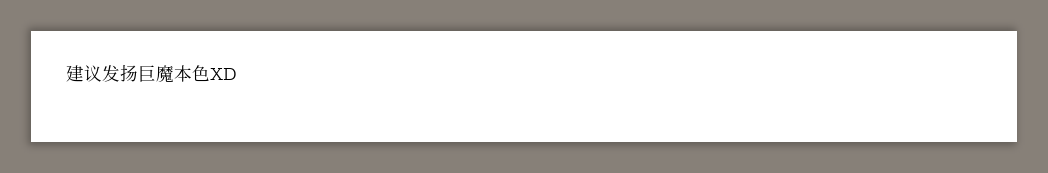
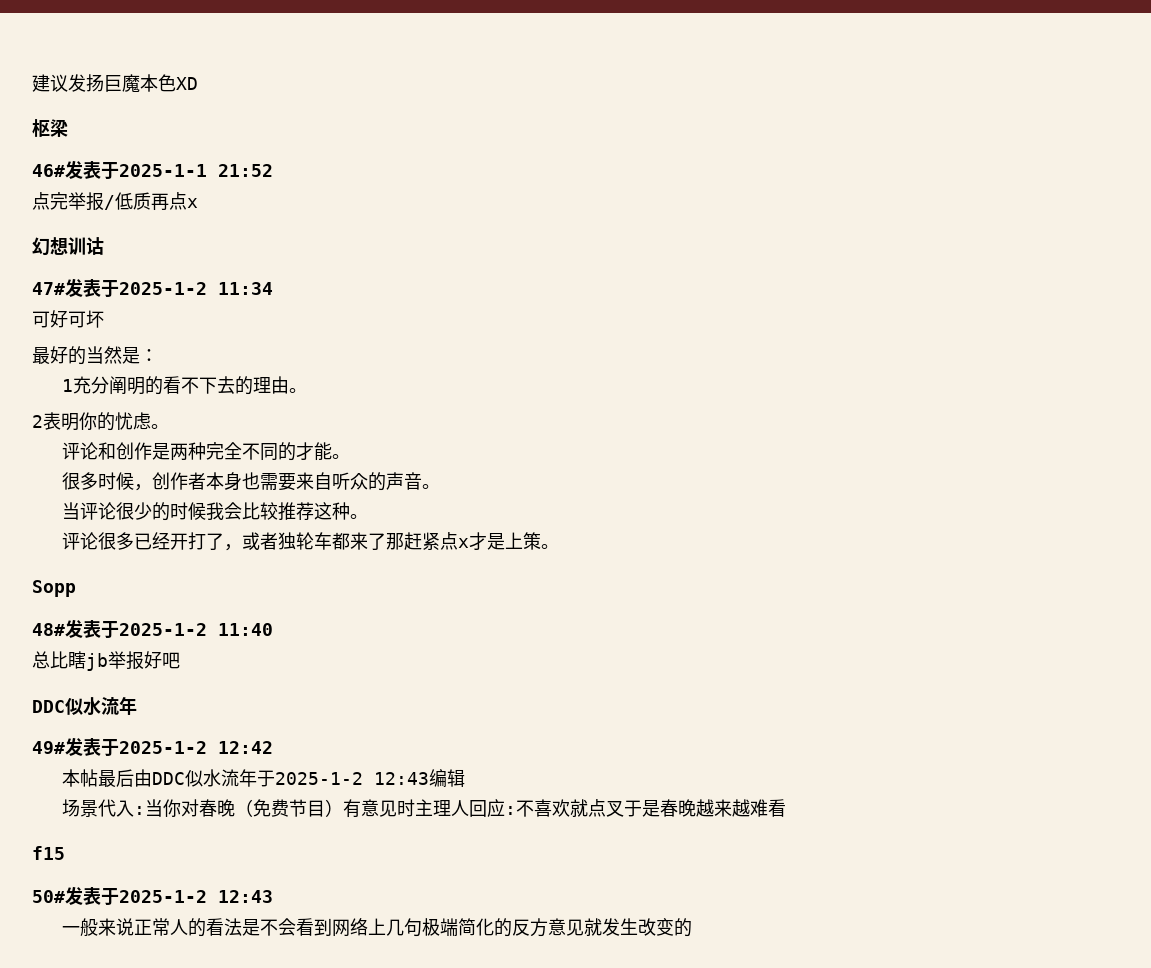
+ 枢梁
+ 46#发表于2025-1-1 21:52
+ 点完举报/低质再点x
+ 幻想训诂
+ 47#发表于2025-1-2 11:34
+ 可好可坏
+ 最好的当然是：
+ 1充分阐明的看不下去的理由。
+ 2表明你的忧虑。
+ 评论和创作是两种完全不同的才能。
+ 很多时候，创作者本身也需要来自听众的声音。
+ 当评论很少的时候我会比较推荐这种。
+ 评论很多已经开打了，或者独轮车都来了那赶紧点x才是上策。
+ Sopp
+ 48#发表于2025-1-2 11:40
+ 总比瞎jb举报好吧
+ DDC似水流年
+ 49#发表于2025-1-2 12:42
+ 本帖最后由DDC似水流年于2025-1-2 12:43编辑
+ 场景代入:当你对春晚（免费节目）有意见时主理人回应:不喜欢就点叉于是春晚越来越难看
+ f15
+ 50#发表于2025-1-2 12:43
+ 一般来说正常人的看法是不会看到网络上几句极端简化的反方意见就发生改变的

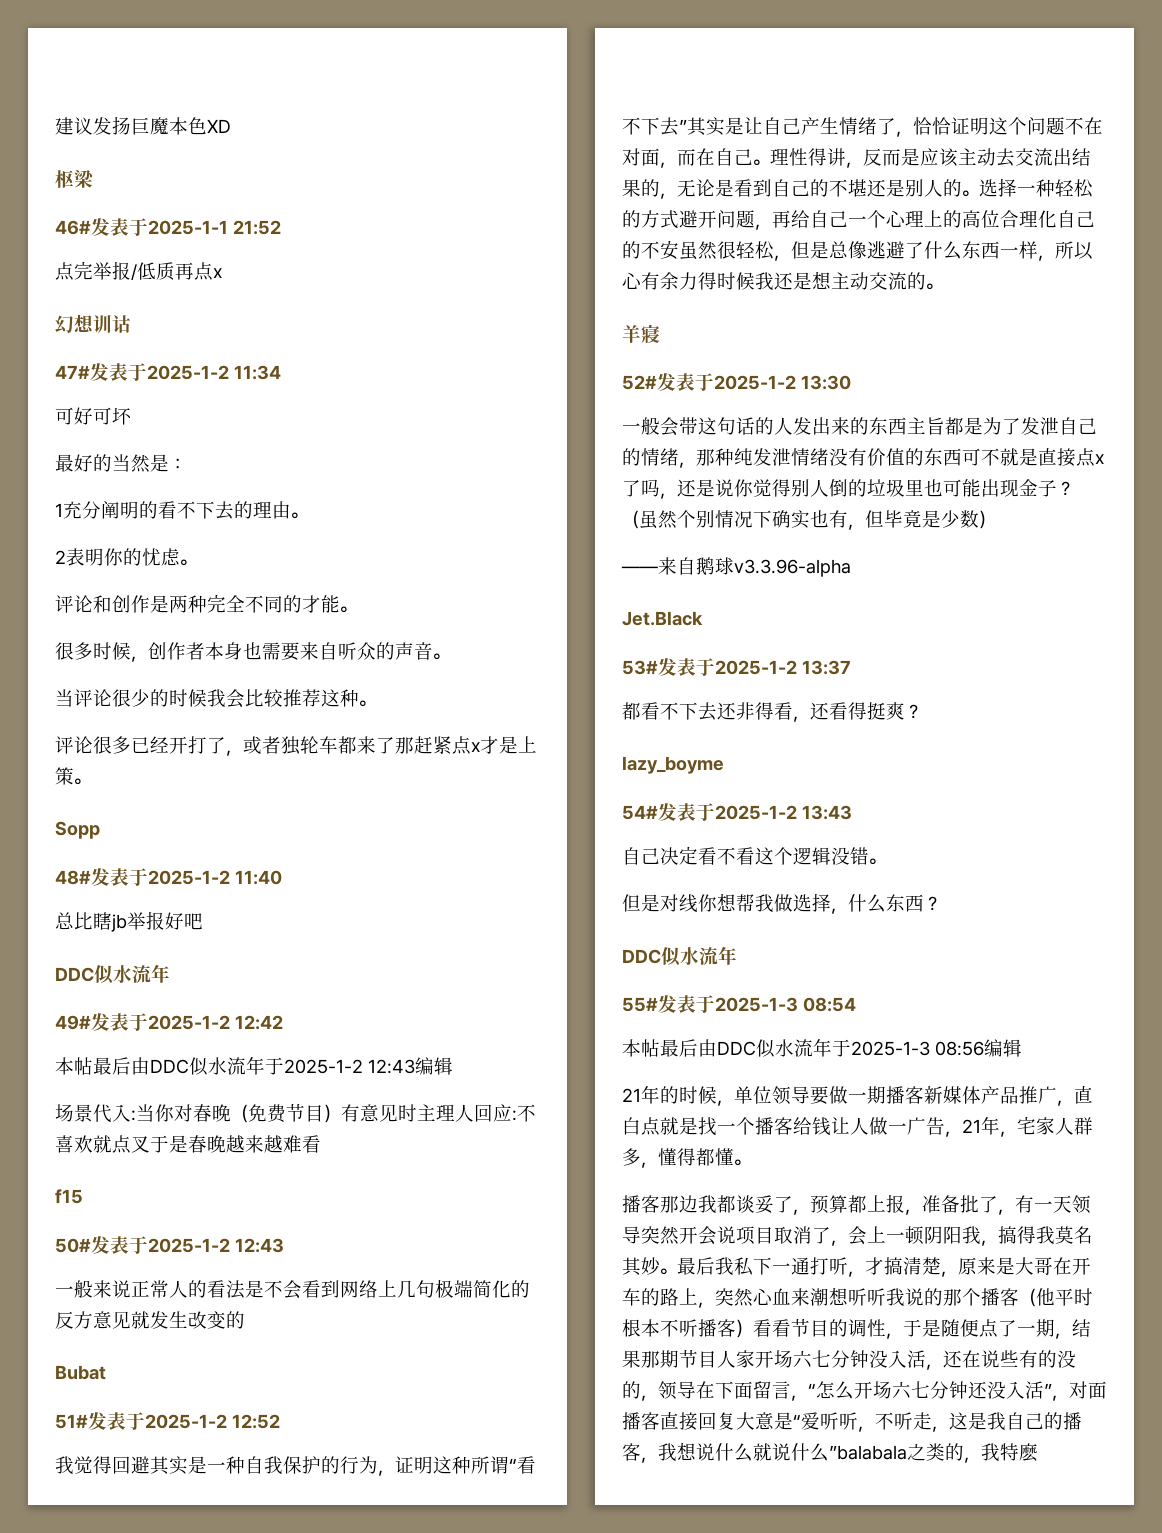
+ Bubat
+ 51#发表于2025-1-2 12:52
+ 我觉得回避其实是一种自我保护的行为，证明这种所谓“看不下去”其实是让自己产生情绪了，恰恰证明这个问题不在对面，而在自己。理性得讲，反而是应该主动去交流出结果的，无论是看到自己的不堪还是别人的。选择一种轻松的方式避开问题，再给自己一个心理上的高位合理化自己的不安虽然很轻松，但是总像逃避了什么东西一样，所以心有余力得时候我还是想主动交流的。
+ 羊寢
+ 52#发表于2025-1-2 13:30
+ 一般会带这句话的人发出来的东西主旨都是为了发泄自己的情绪，那种纯发泄情绪没有价值的东西可不就是直接点x了吗，还是说你觉得别人倒的垃圾里也可能出现金子？（虽然个别情况下确实也有，但毕竟是少数）
+ ——来自鹅球v3.3.96-alpha
+ Jet.Black
+ 53#发表于2025-1-2 13:37
+ 都看不下去还非得看，还看得挺爽？
+ lazy_boyme
+ 54#发表于2025-1-2 13:43
+ 自己决定看不看这个逻辑没错。
+ 但是对线你想帮我做选择，什么东西？
+ DDC似水流年
+ 55#发表于2025-1-3 08:54
+ 本帖最后由DDC似水流年于2025-1-3 08:56编辑
+ 21年的时候，单位领导要做一期播客新媒体产品推广，直白点就是找一个播客给钱让人做一广告，21年，宅家人群多，懂得都懂。
+ 播客那边我都谈妥了，预算都上报，准备批了，有一天领导突然开会说项目取消了，会上一顿阴阳我，搞得我莫名其妙。最后我私下一通打听，才搞清楚，原来是大哥在开车的路上，突然心血来潮想听听我说的那个播客（他平时根本不听播客）看看节目的调性，于是随便点了一期，结果那期节目人家开场六七分钟没入活，还在说些有的没的，领导在下面留言，“怎么开场六七分钟还没入活”，对面播客直接回复大意是“爱听听，不听走，这是我自己的播客，我想说什么就说什么”balabala之类的，我特麽

